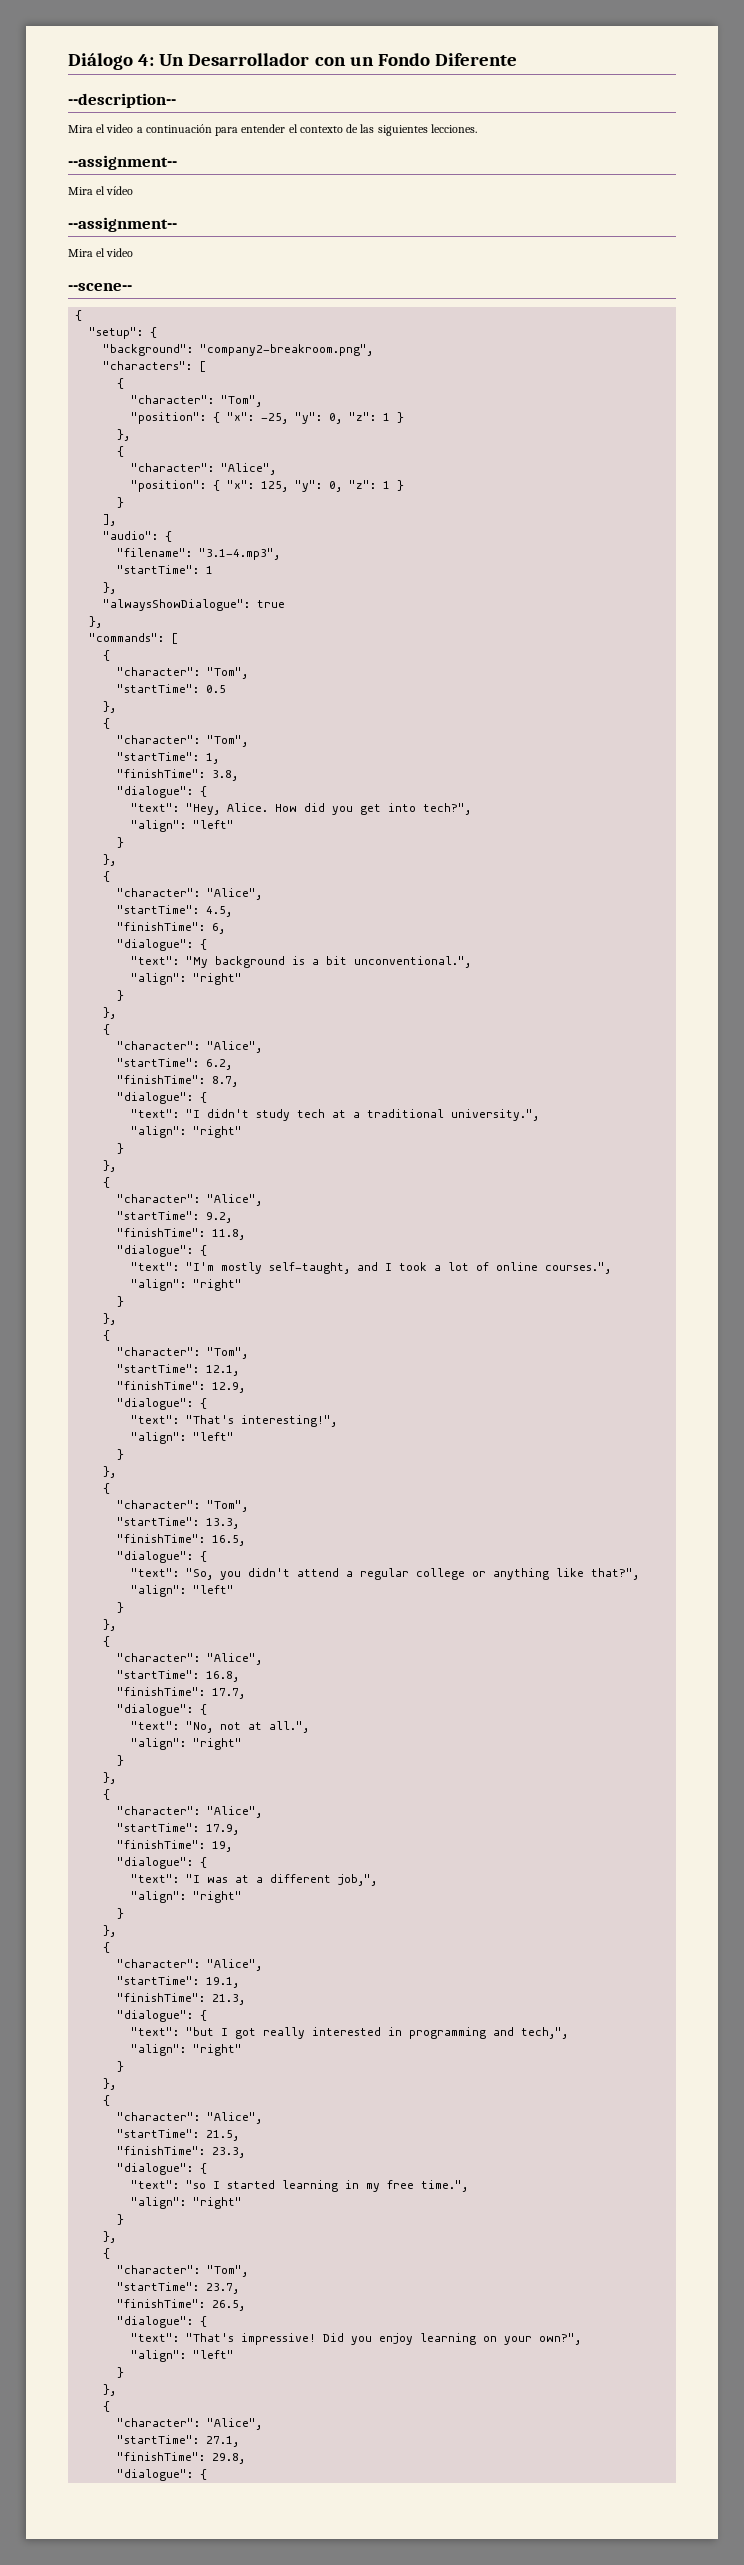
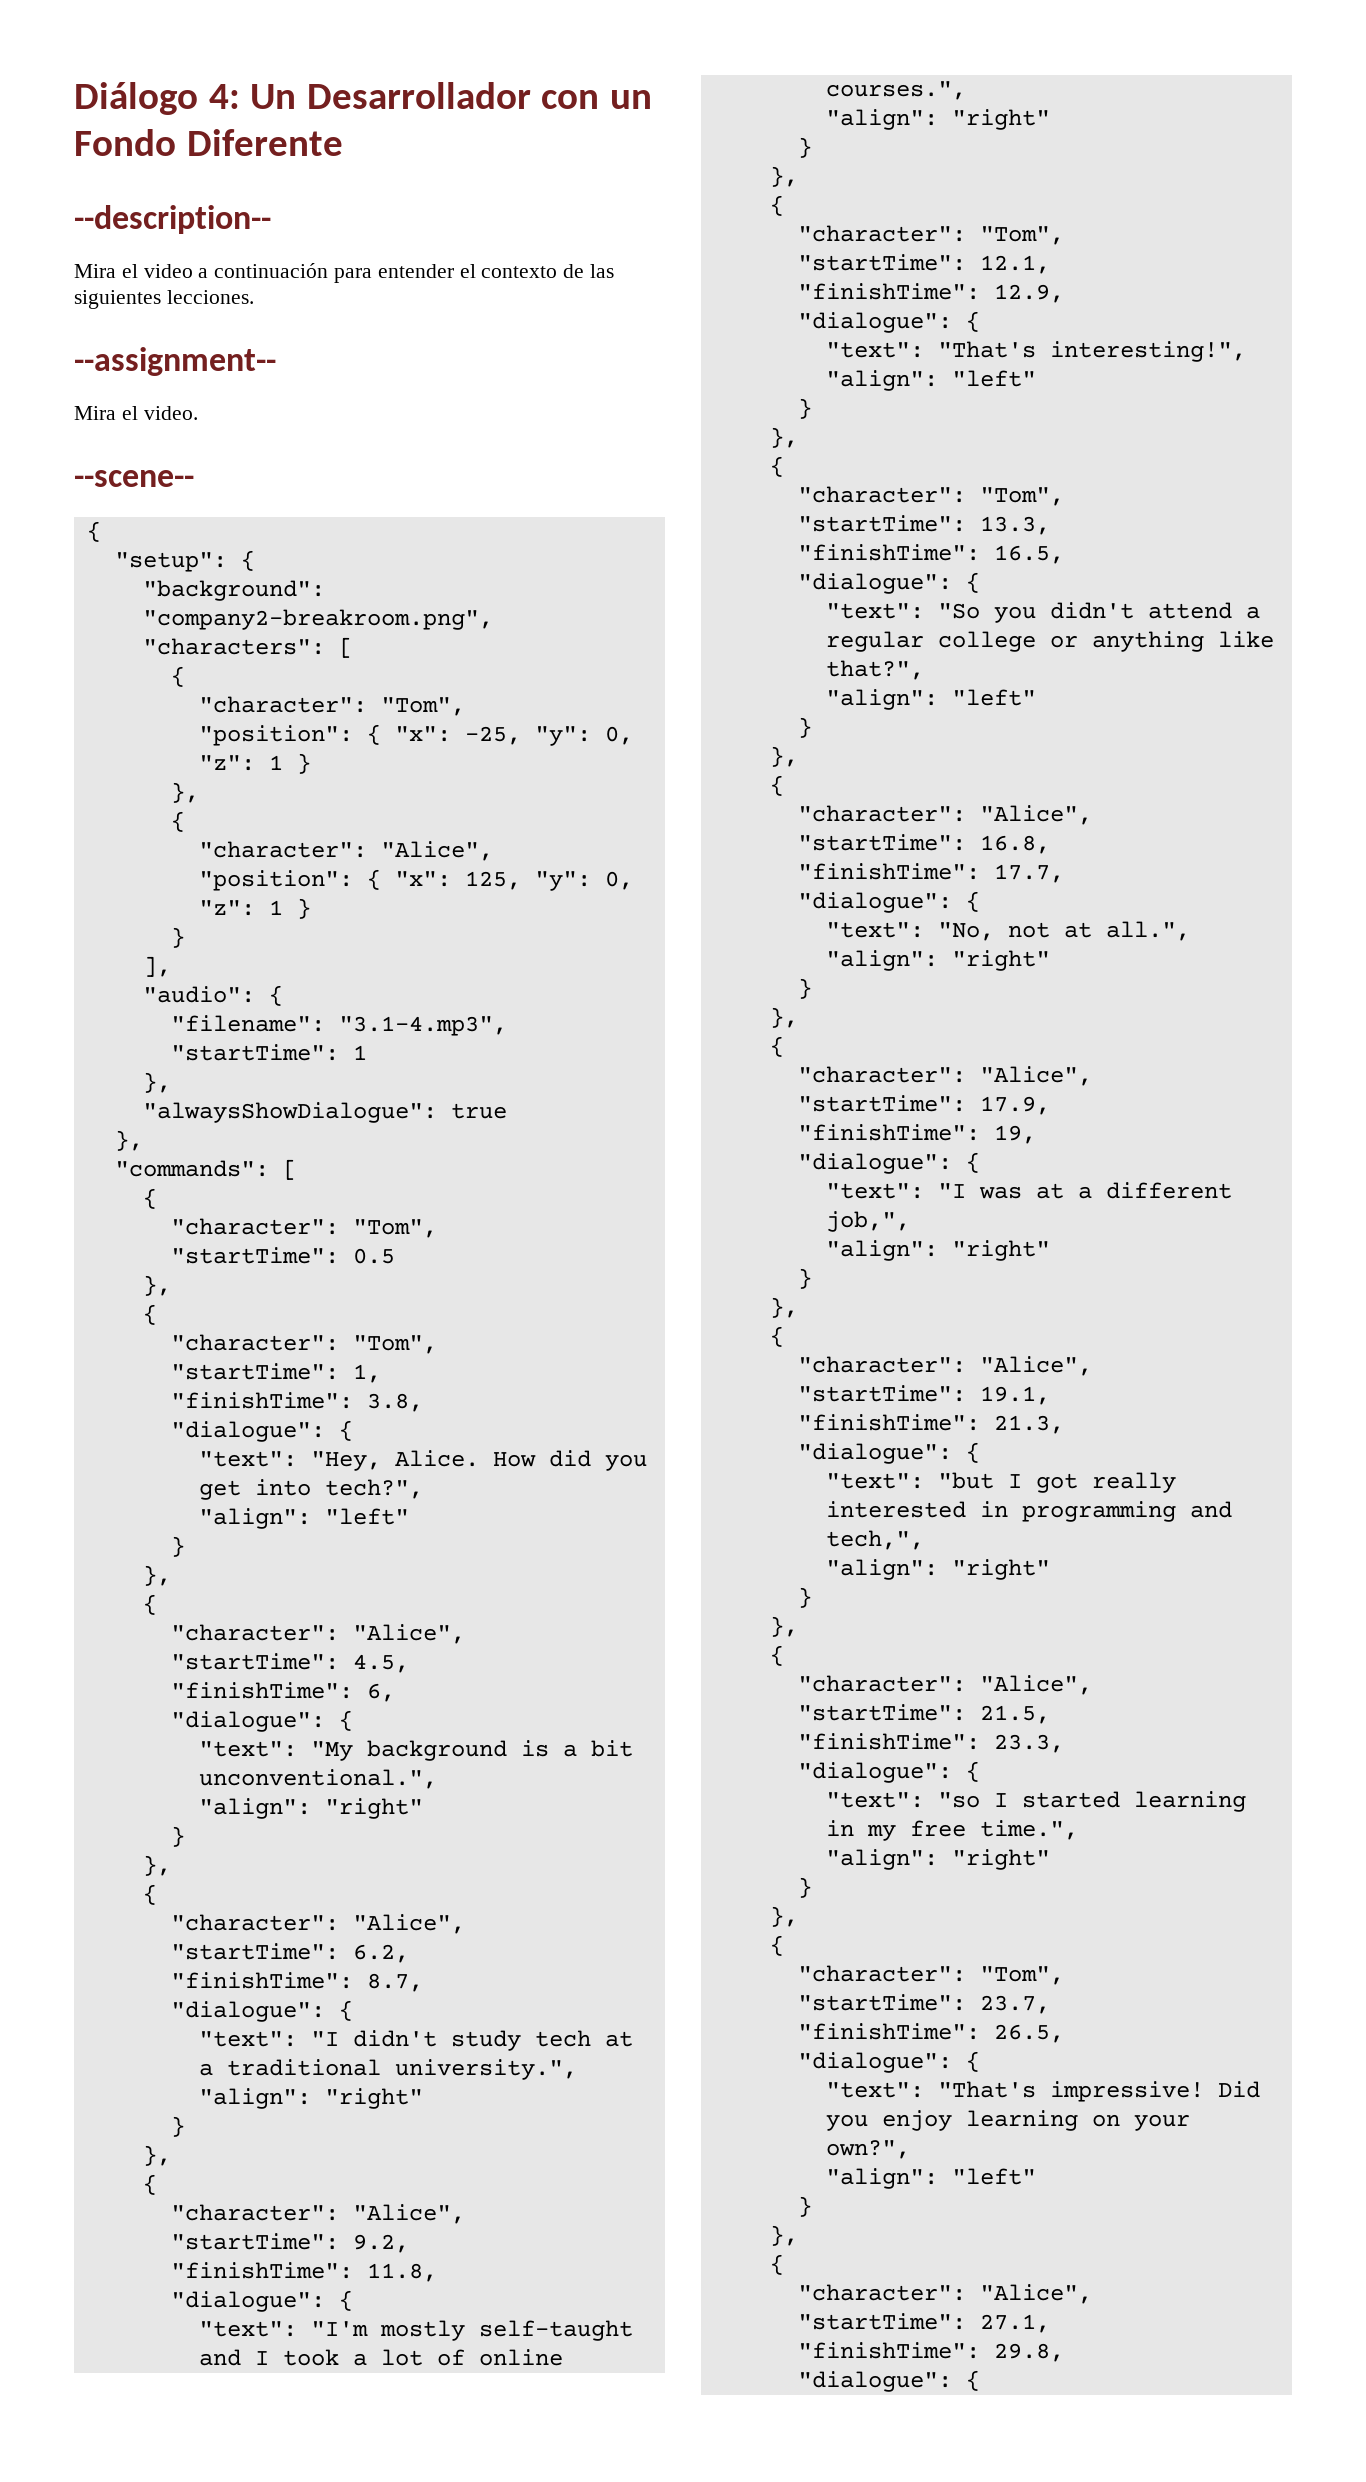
- Mira el vídeo
- --assignment--
- Mira el video
+ Mira el video.
- "text": "I'm mostly self-taught, and I took a lot of online courses.",
+ "text": "I'm mostly self-taught and I took a lot of online courses.",
- "text": "So, you didn't attend a regular college or anything like that?",
+ "text": "So you didn't attend a regular college or anything like that?",

